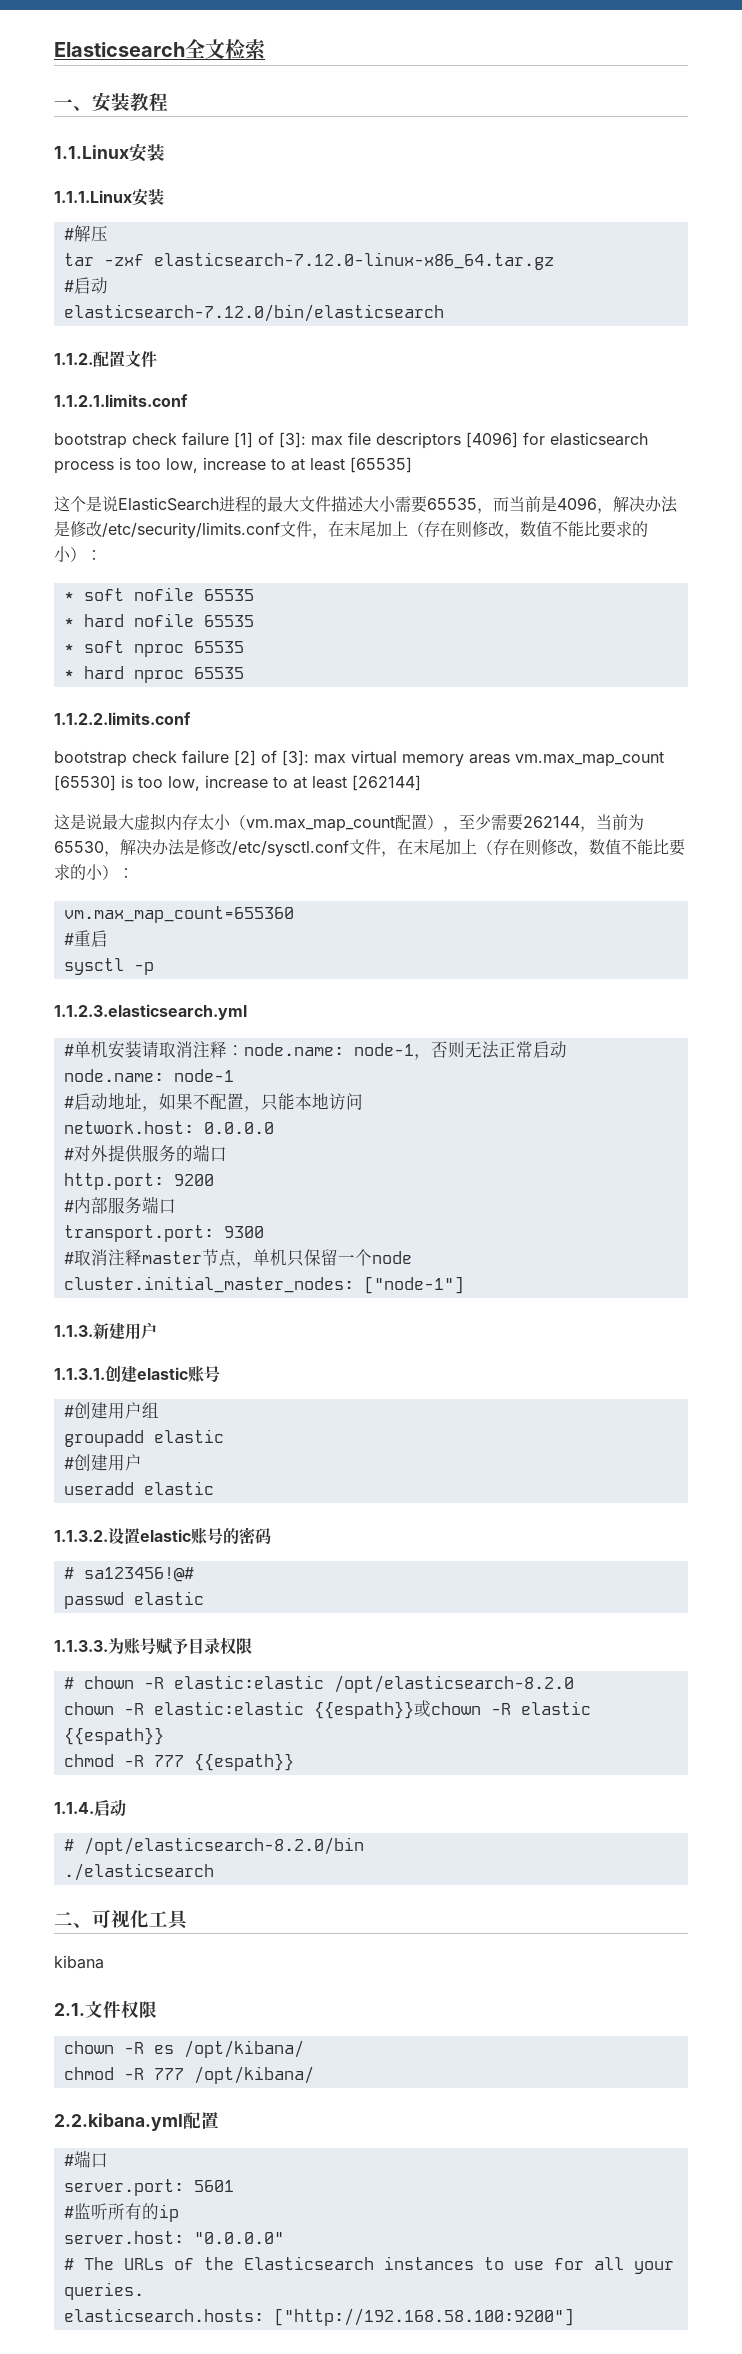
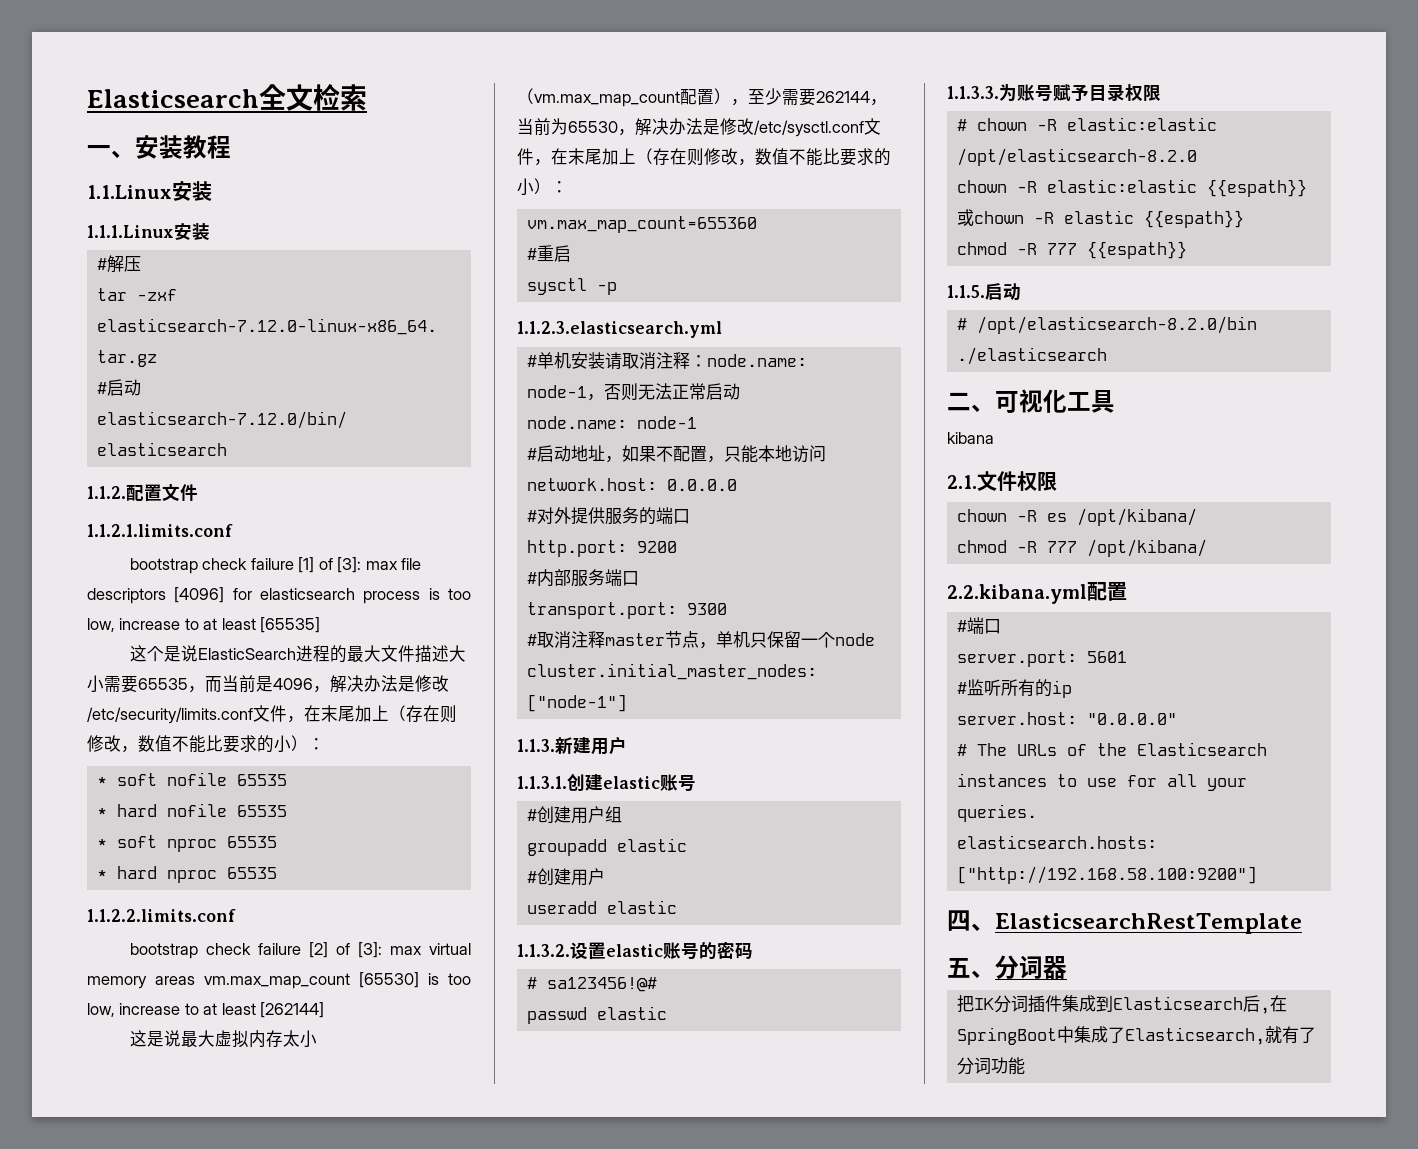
- 1.1.4.启动
+ 1.1.5.启动
+ 四、ElasticsearchRestTemplate
+ 五、分词器
+ 把IK分词插件集成到Elasticsearch后,在SpringBoot中集成了Elasticsearch,就有了分词功能

